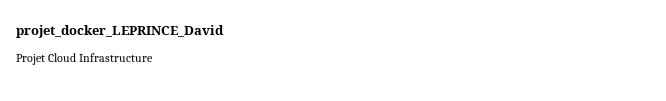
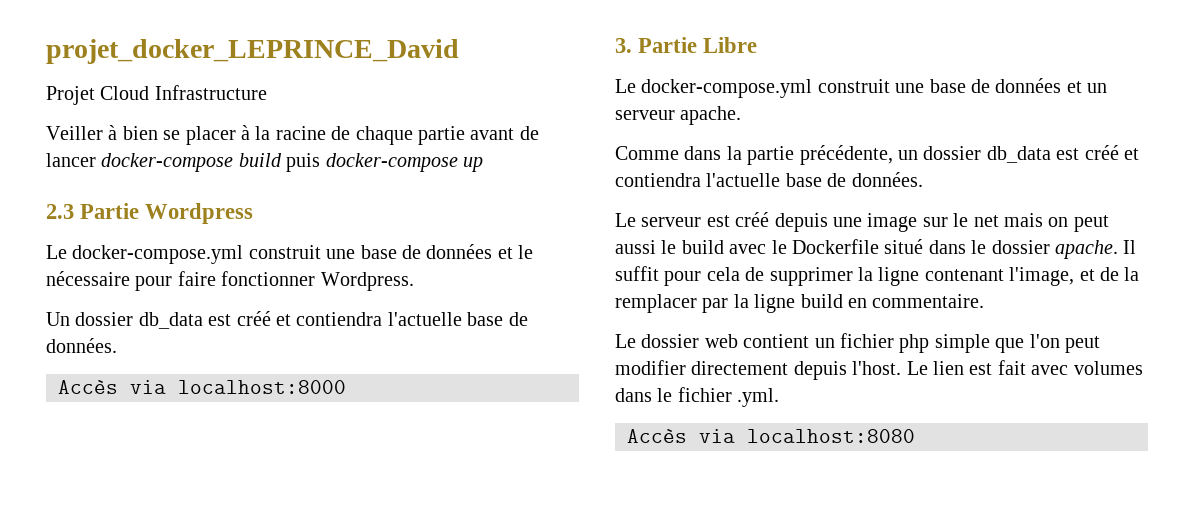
+ Veiller à bien se placer à la racine de chaque partie avant de lancer docker-compose build puis docker-compose up
+ 2.3 Partie Wordpress
+ Le docker-compose.yml construit une base de données et le nécessaire pour faire fonctionner Wordpress.
+ Un dossier db_data est créé et contiendra l'actuelle base de données.
+ Accès via localhost:8000
+ 3. Partie Libre
+ Le docker-compose.yml construit une base de données et un serveur apache.
+ Comme dans la partie précédente, un dossier db_data est créé et contiendra l'actuelle base de données.
+ Le serveur est créé depuis une image sur le net mais on peut aussi le build avec le Dockerfile situé dans le dossier apache. Il suffit pour cela de supprimer la ligne contenant l'image, et de la remplacer par la ligne build en commentaire.
+ Le dossier web contient un fichier php simple que l'on peut modifier directement depuis l'host. Le lien est fait avec volumes dans le fichier .yml.
+ Accès via localhost:8080

